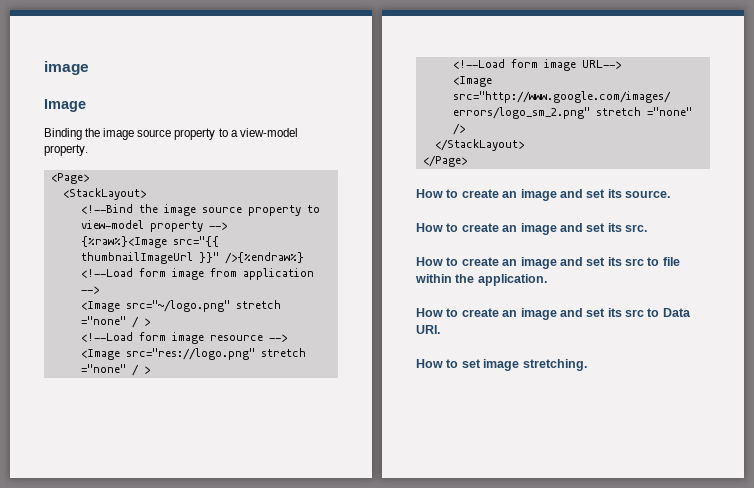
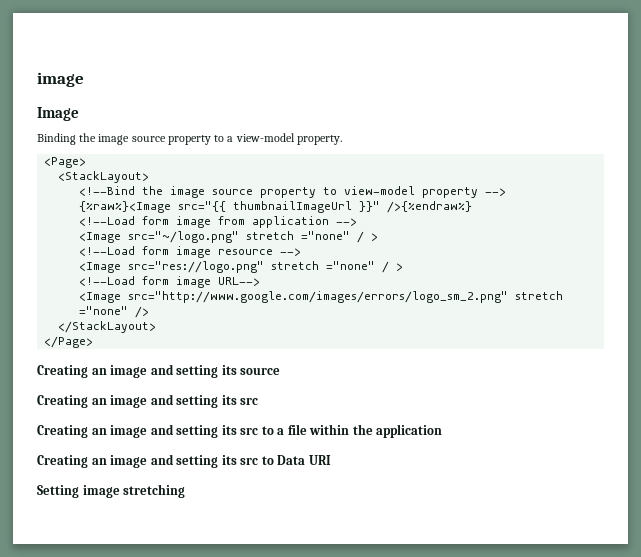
- How to create an image and set its source.
- How to create an image and set its src.
- How to create an image and set its src to file within the application.
- How to create an image and set its src to Data URI.
- How to set image stretching.
+ Creating an image and setting its source
+ Creating an image and setting its src
+ Creating an image and setting its src to a file within the application
+ Creating an image and setting its src to Data URI
+ Setting image stretching

